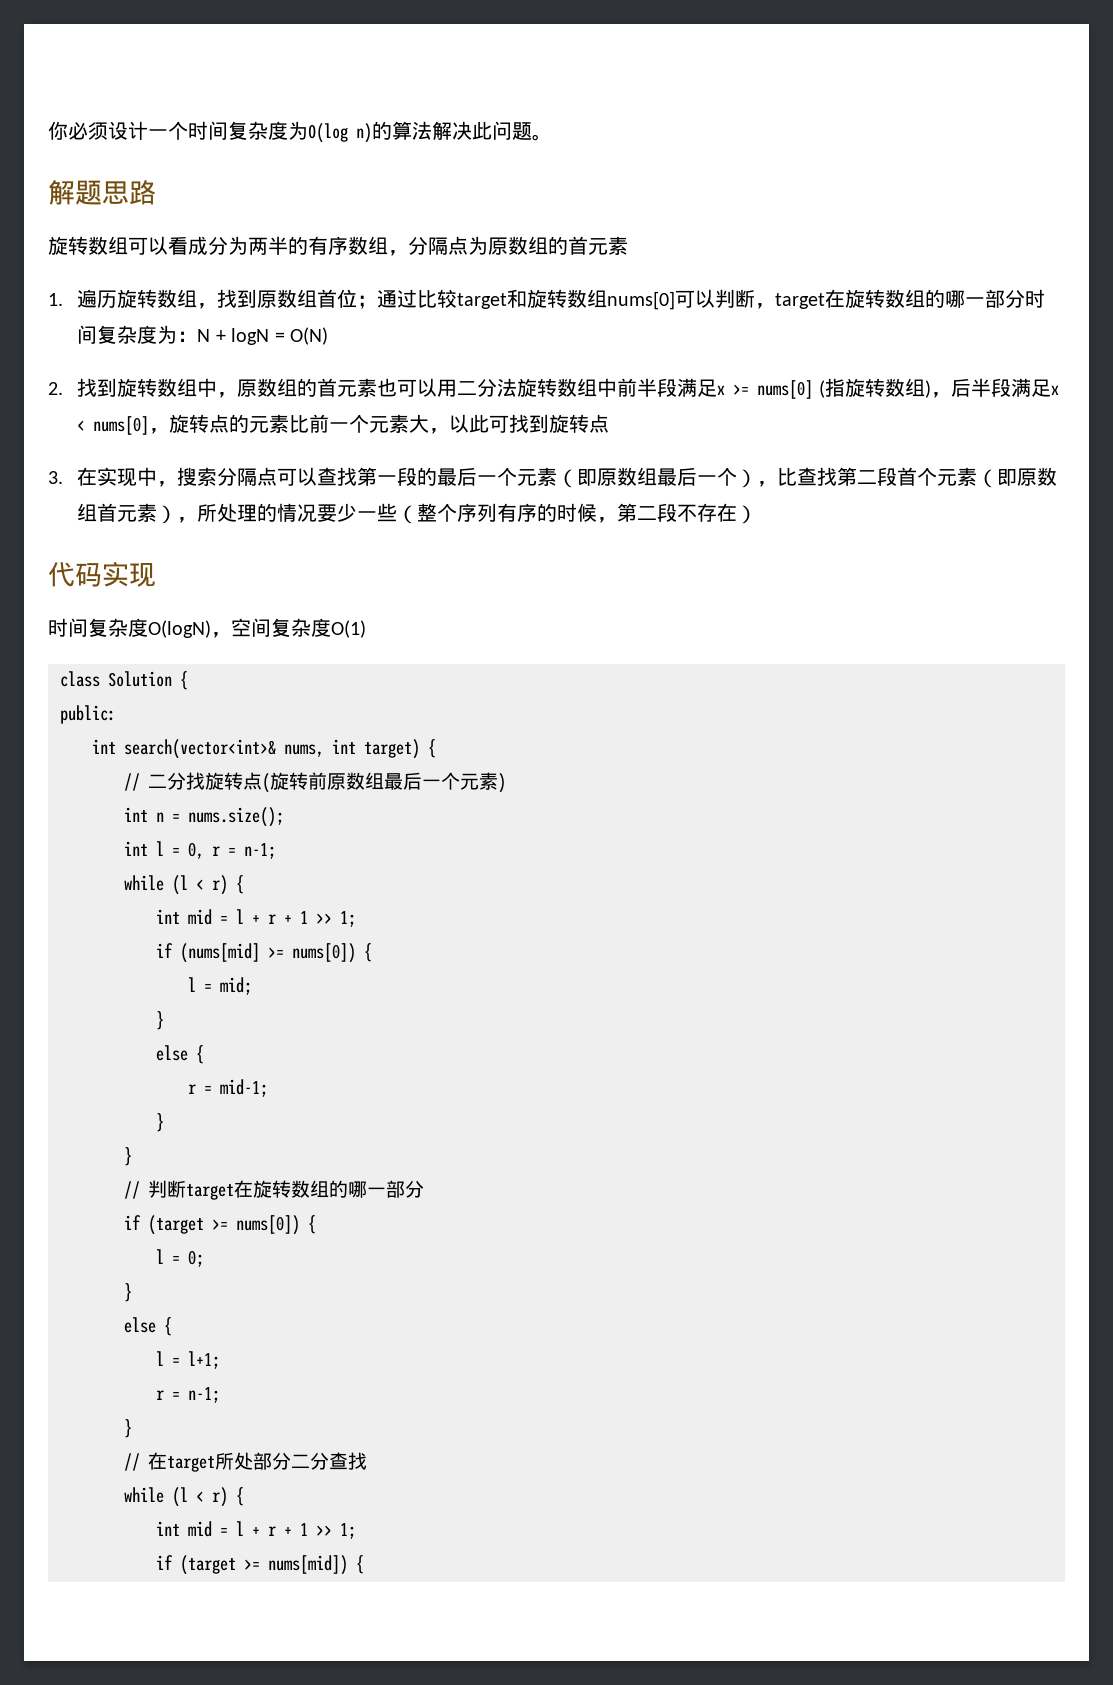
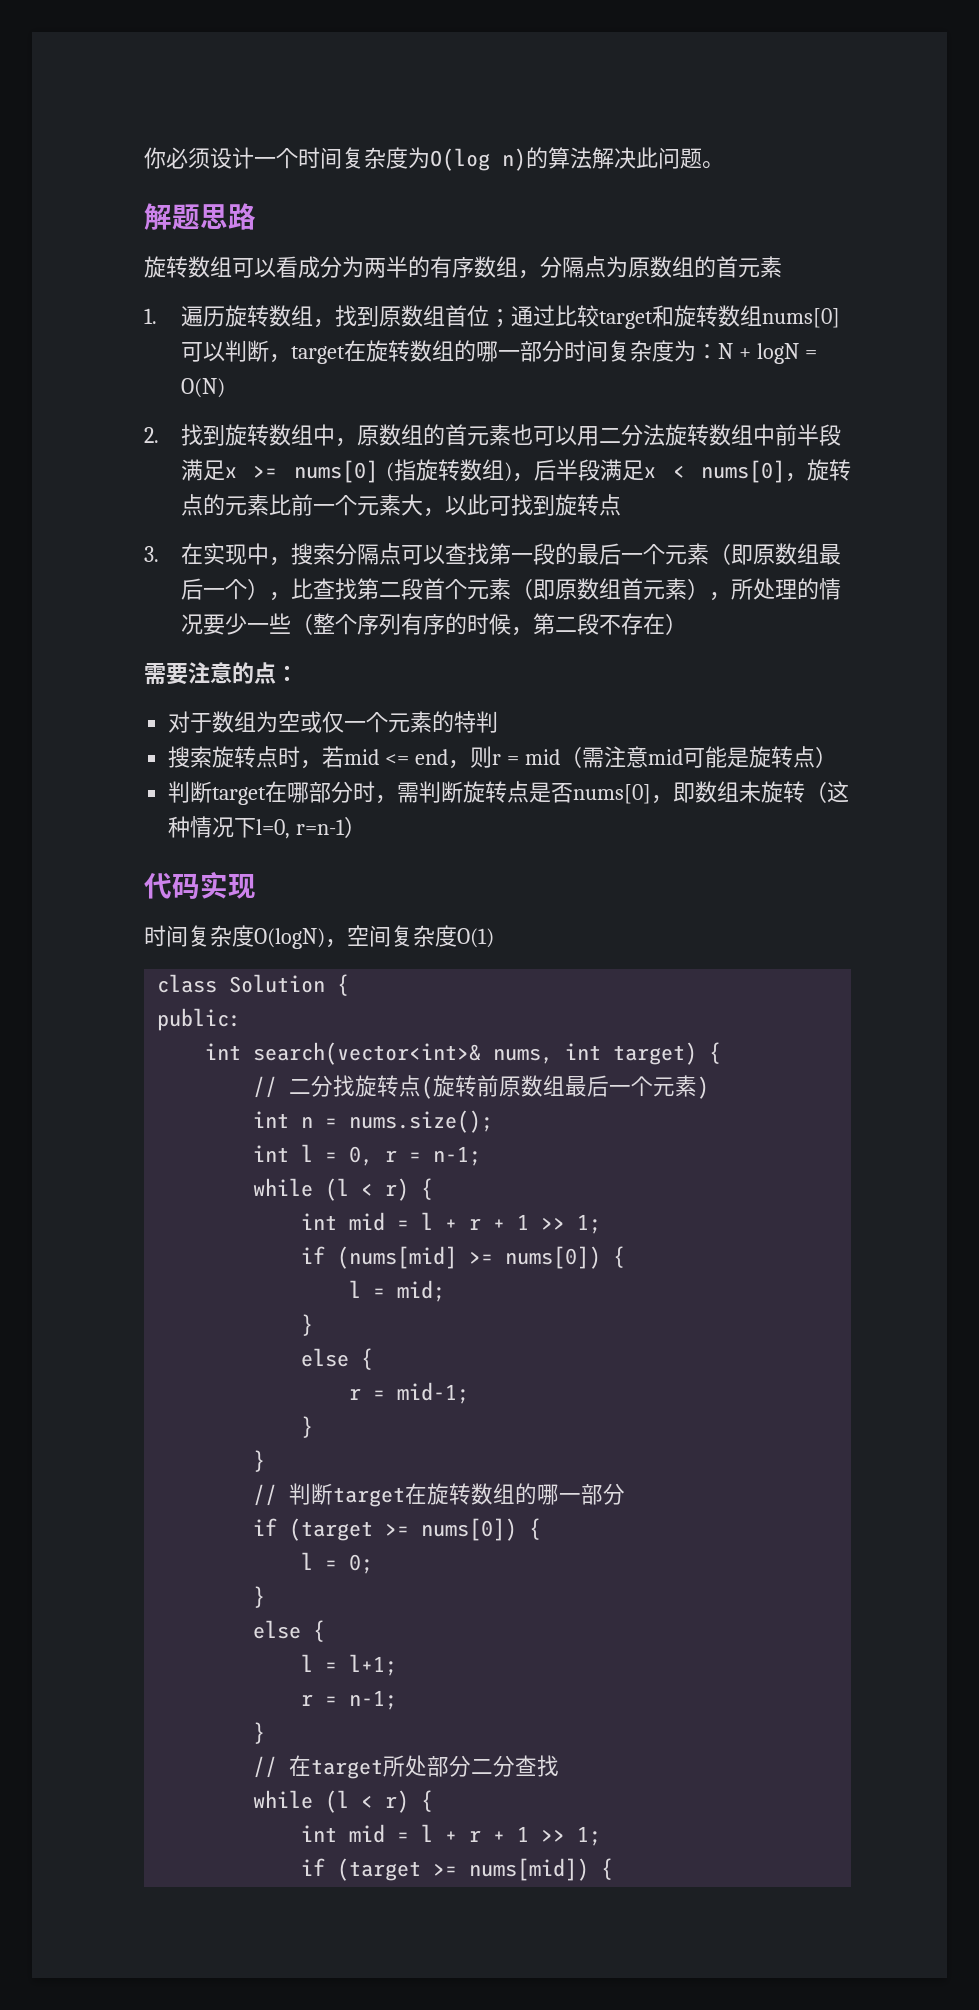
+ 需要注意的点：
+ 对于数组为空或仅一个元素的特判
+ 搜索旋转点时，若mid <= end，则r = mid（需注意mid可能是旋转点）
+ 判断target在哪部分时，需判断旋转点是否nums[0]，即数组未旋转（这种情况下l=0, r=n-1）

